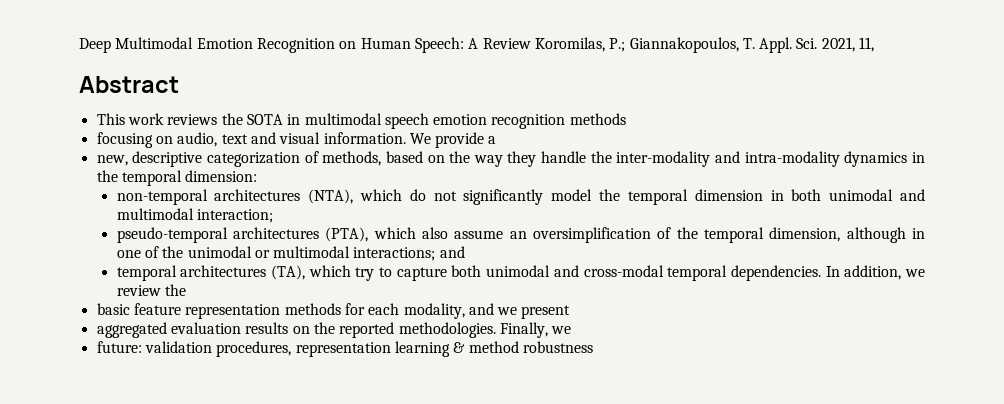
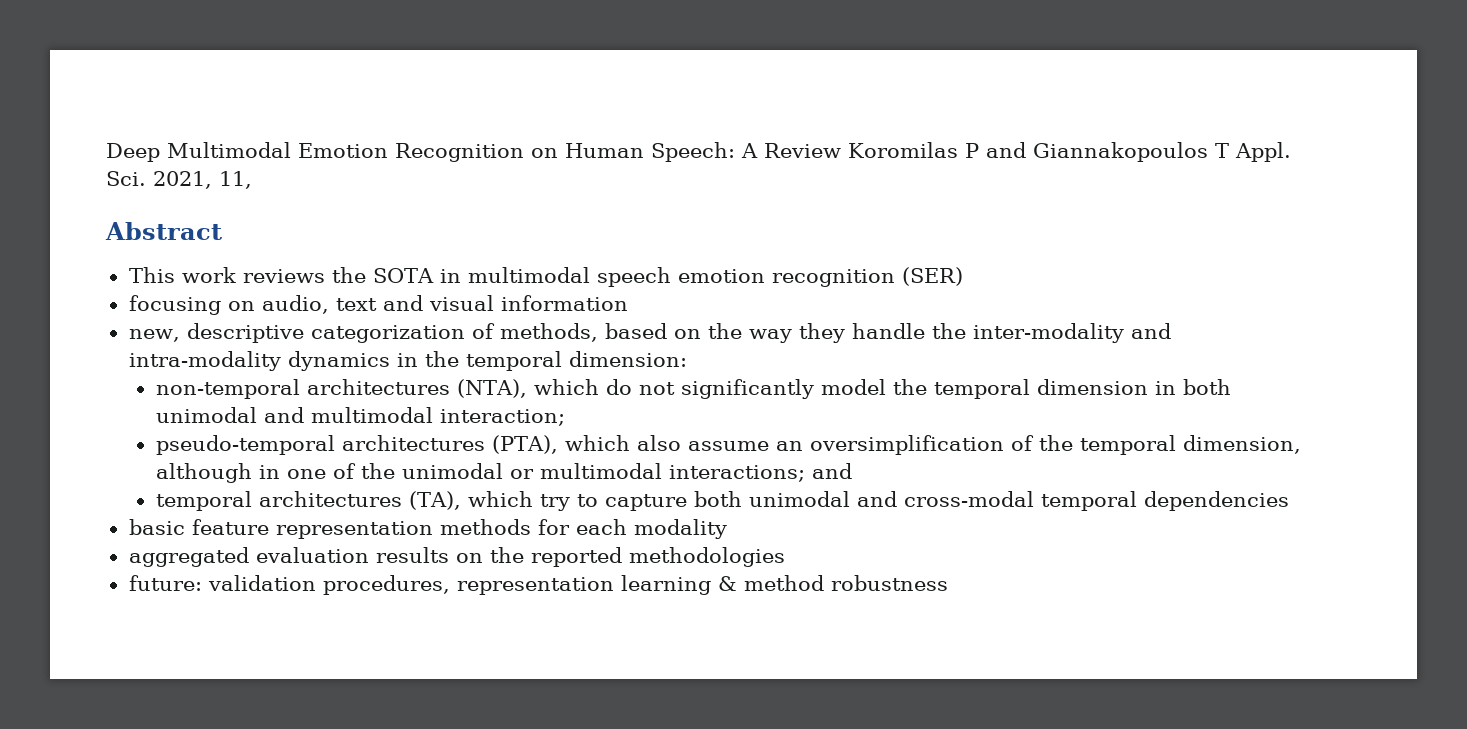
- Deep Multimodal Emotion Recognition on Human Speech: A Review Koromilas, P.; Giannakopoulos, T. Appl.
+ Deep Multimodal Emotion Recognition on Human Speech: A Review Koromilas P and Giannakopoulos T Appl.
- This work reviews the SOTA in multimodal speech emotion recognition methods
+ This work reviews the SOTA in multimodal speech emotion recognition (SER)
- focusing on audio, text and visual information. We provide a
+ focusing on audio, text and visual information
- temporal architectures (TA), which try to capture both unimodal and cross-modal temporal dependencies. In addition, we review the
+ temporal architectures (TA), which try to capture both unimodal and cross-modal temporal dependencies
- basic feature representation methods for each modality, and we present
+ basic feature representation methods for each modality
- aggregated evaluation results on the reported methodologies. Finally, we
+ aggregated evaluation results on the reported methodologies

